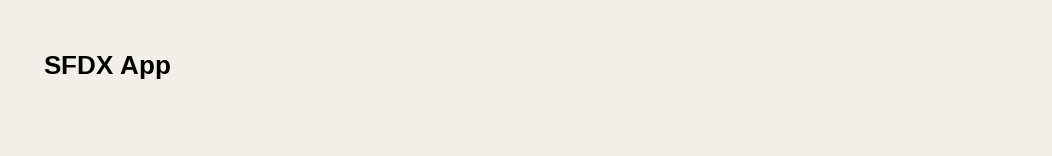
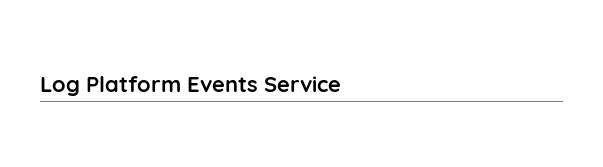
- SFDX App
+ Log Platform Events Service

